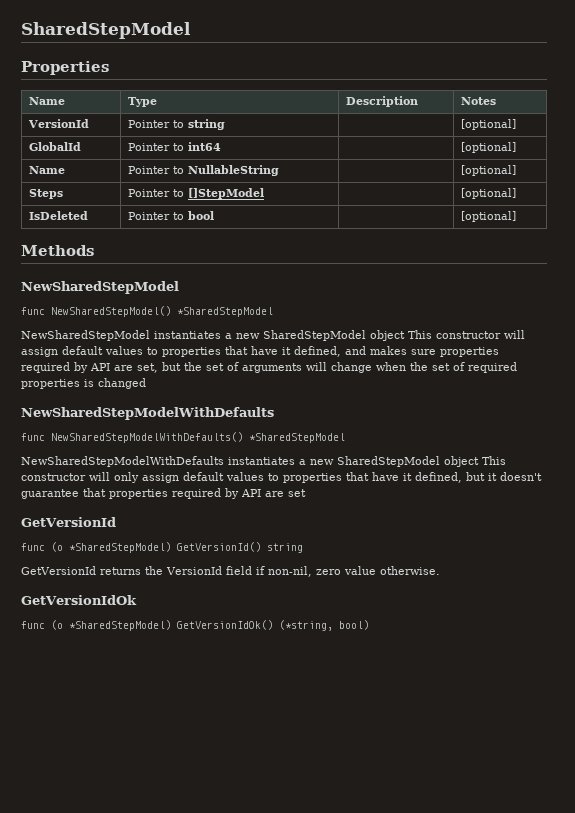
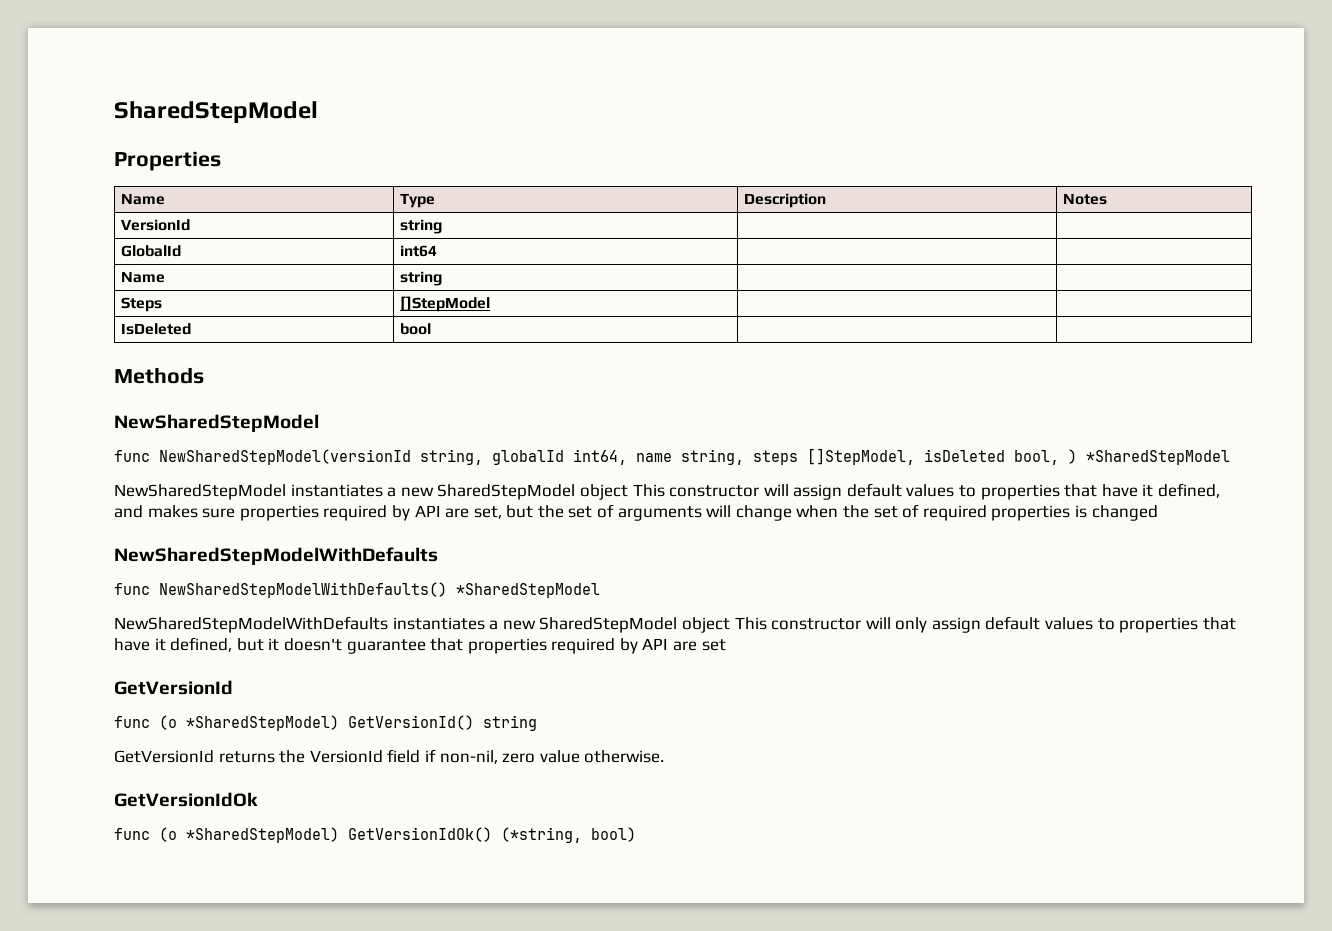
- VersionId | Pointer to string | | [optional]
+ VersionId | string | |
- GlobalId | Pointer to int64 | | [optional]
- Name | Pointer to NullableString | | [optional]
+ GlobalId | int64 | |
+ Name | string | |
- Steps | Pointer to []StepModel | | [optional]
+ Steps | []StepModel | |
- IsDeleted | Pointer to bool | | [optional]
+ IsDeleted | bool | |
- func NewSharedStepModel() *SharedStepModel
+ func NewSharedStepModel(versionId string, globalId int64, name string, steps []StepModel, isDeleted bool, ) *SharedStepModel

